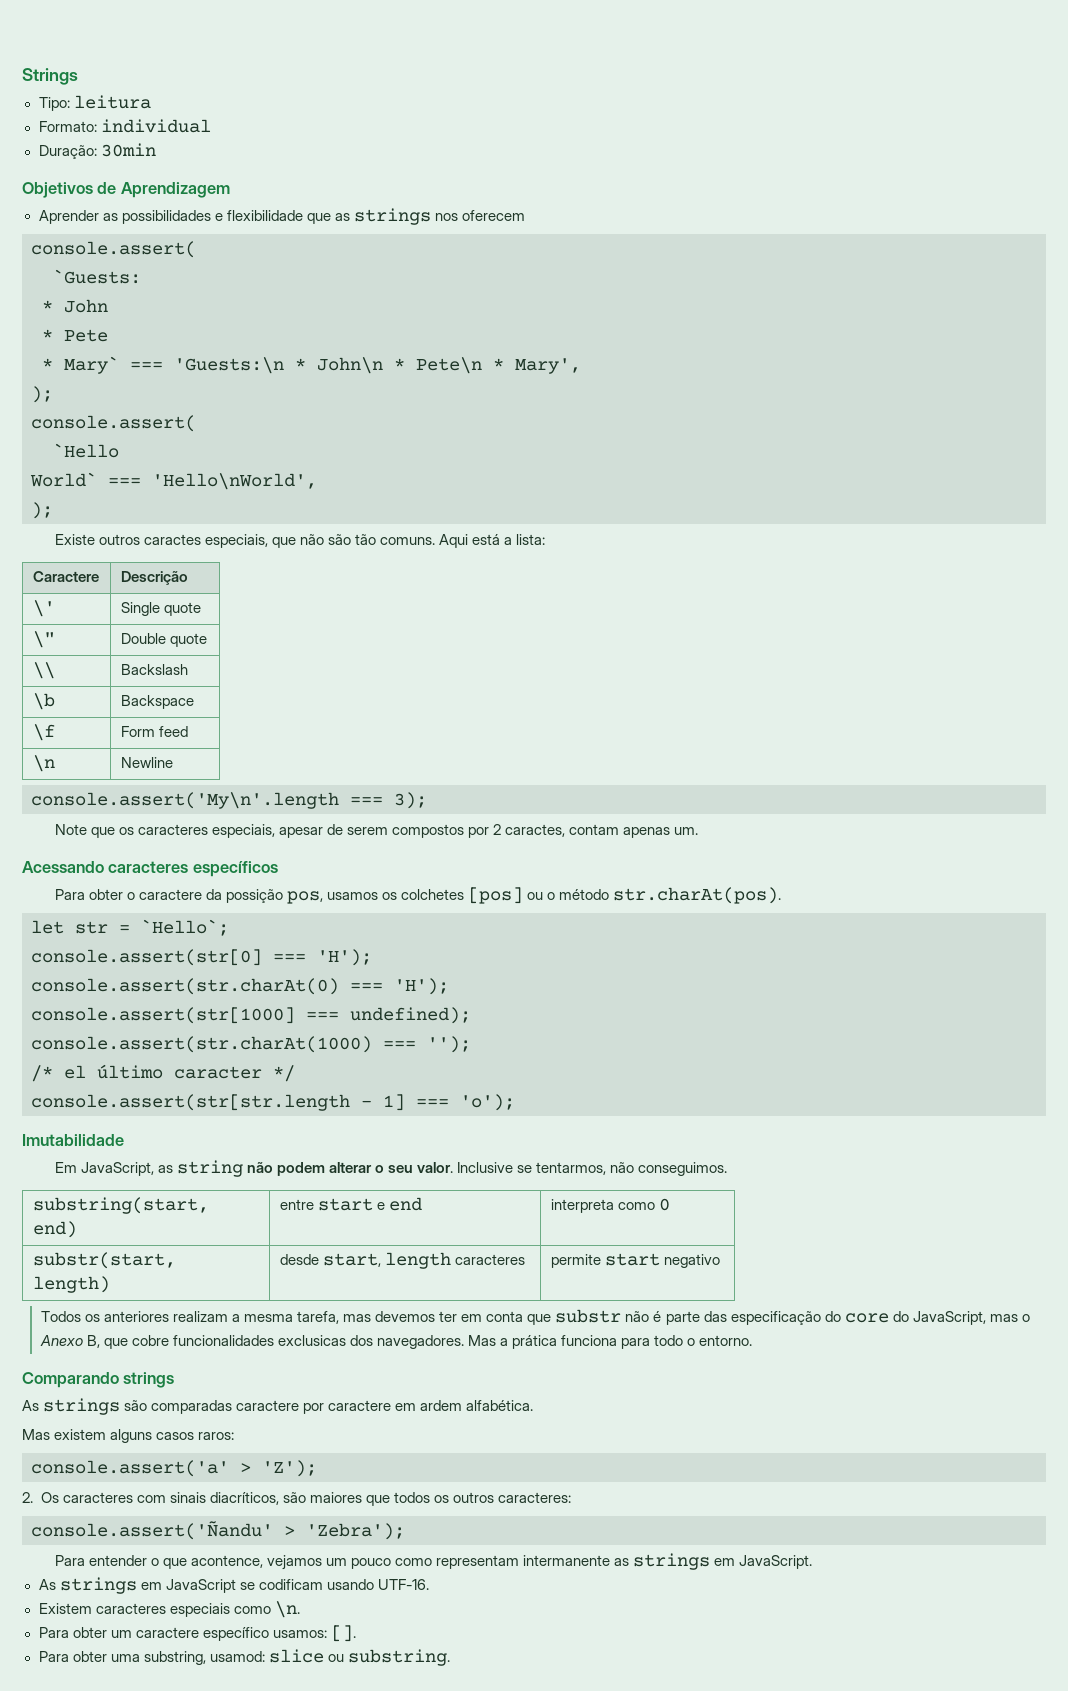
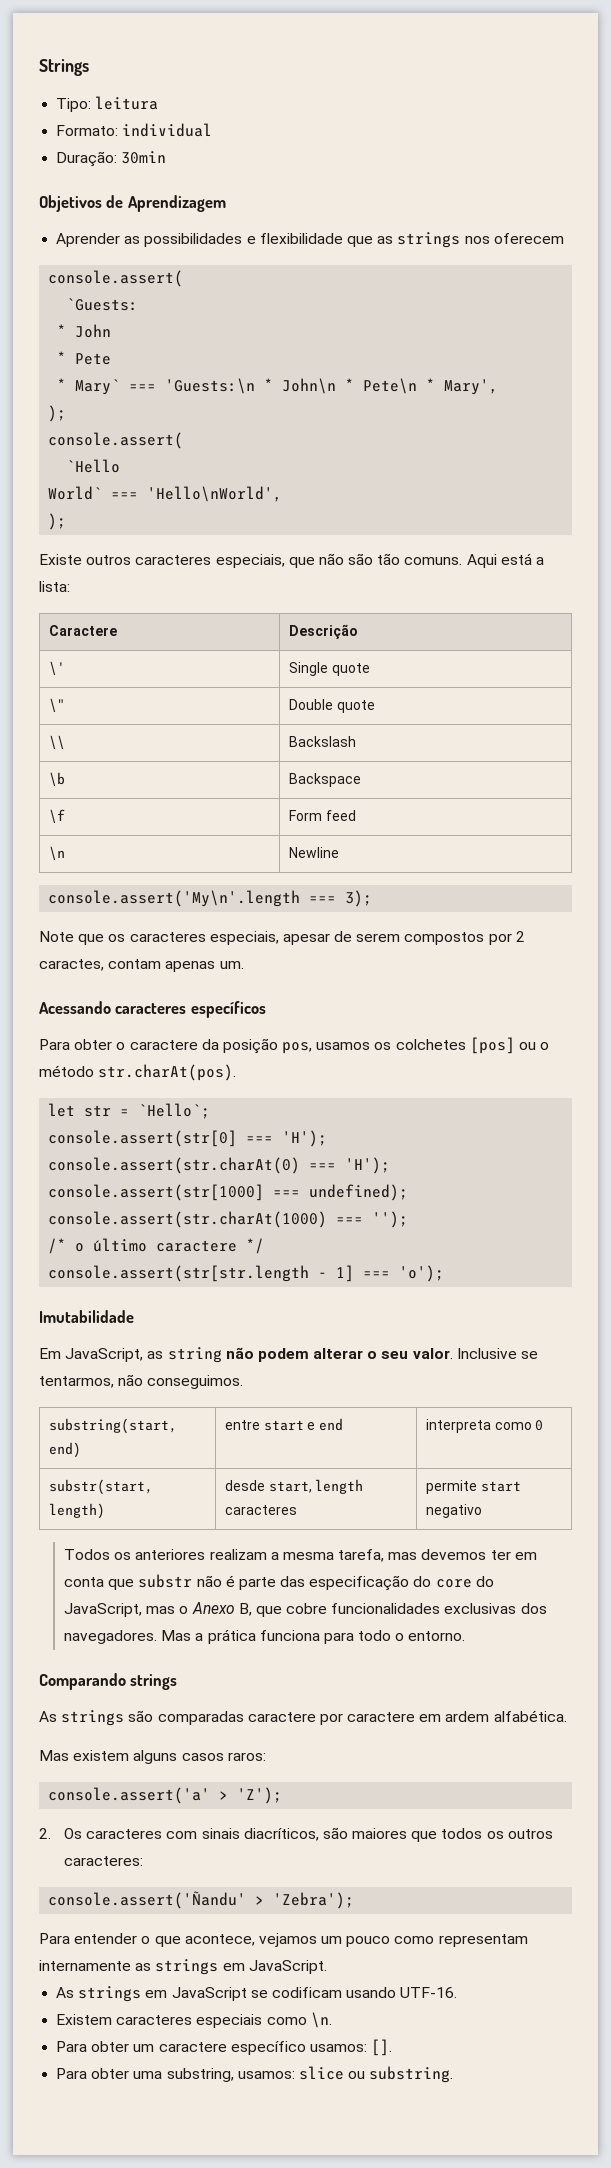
- Existe outros caractes especiais, que não são tão comuns.
+ Existe outros caracteres especiais, que não são tão comuns.
- Para obter o caractere da possição pos, usamos os colchetes [pos] ou o método str.charAt(pos).
+ Para obter o caractere da posição pos, usamos os colchetes [pos] ou o método str.charAt(pos).
- /* el último caracter */
+ /* o último caractere */
- Todos os anteriores realizam a mesma tarefa, mas devemos ter em conta que substr não é parte das especificação do core do JavaScript, mas o Anexo B, que cobre funcionalidades exclusicas dos navegadores.
+ Todos os anteriores realizam a mesma tarefa, mas devemos ter em conta que substr não é parte das especificação do core do JavaScript, mas o Anexo B, que cobre funcionalidades exclusivas dos navegadores.
- Para entender o que acontence, vejamos um pouco como representam intermanente as strings em JavaScript.
+ Para entender o que acontece, vejamos um pouco como representam internamente as strings em JavaScript.
- Para obter uma substring, usamod: slice ou substring.
+ Para obter uma substring, usamos: slice ou substring.

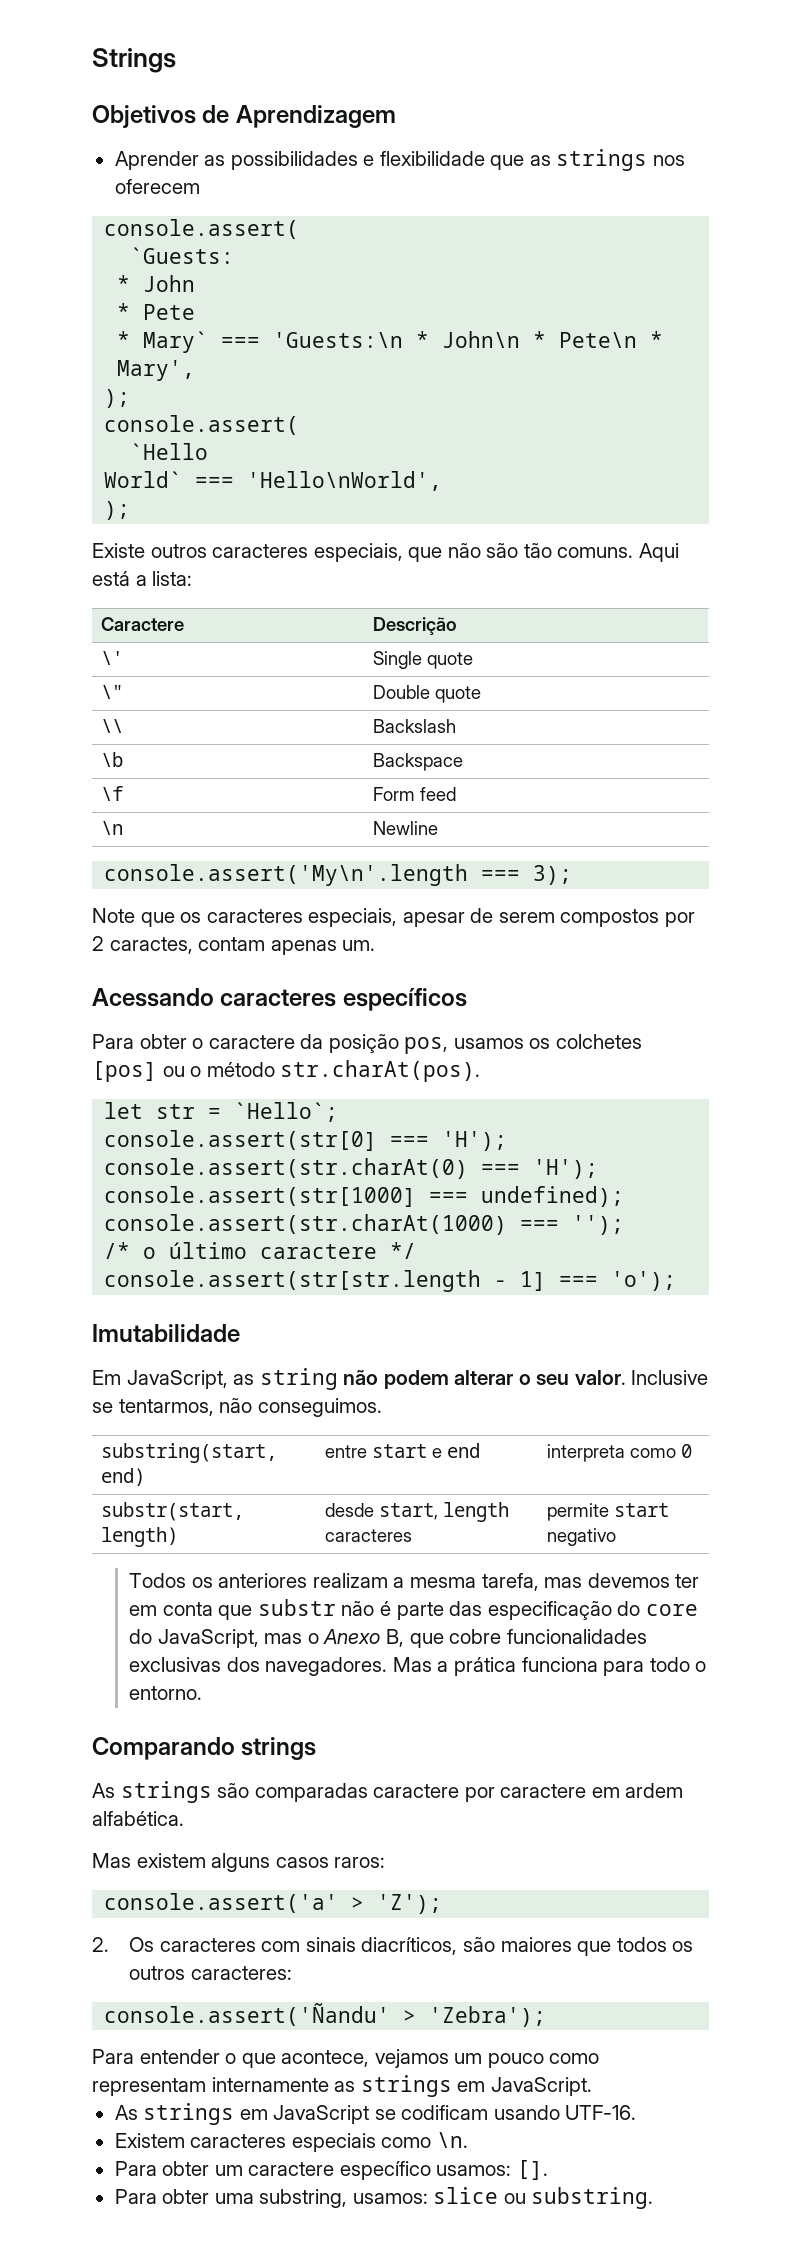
- Tipo: leitura
- Formato: individual
- Duração: 30min

